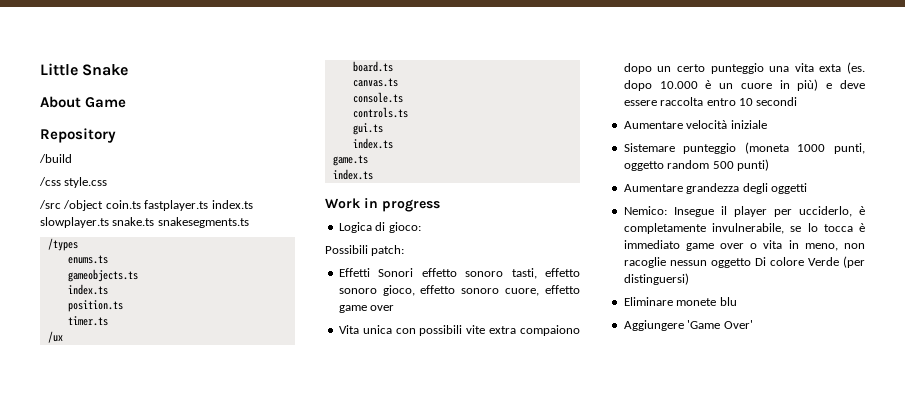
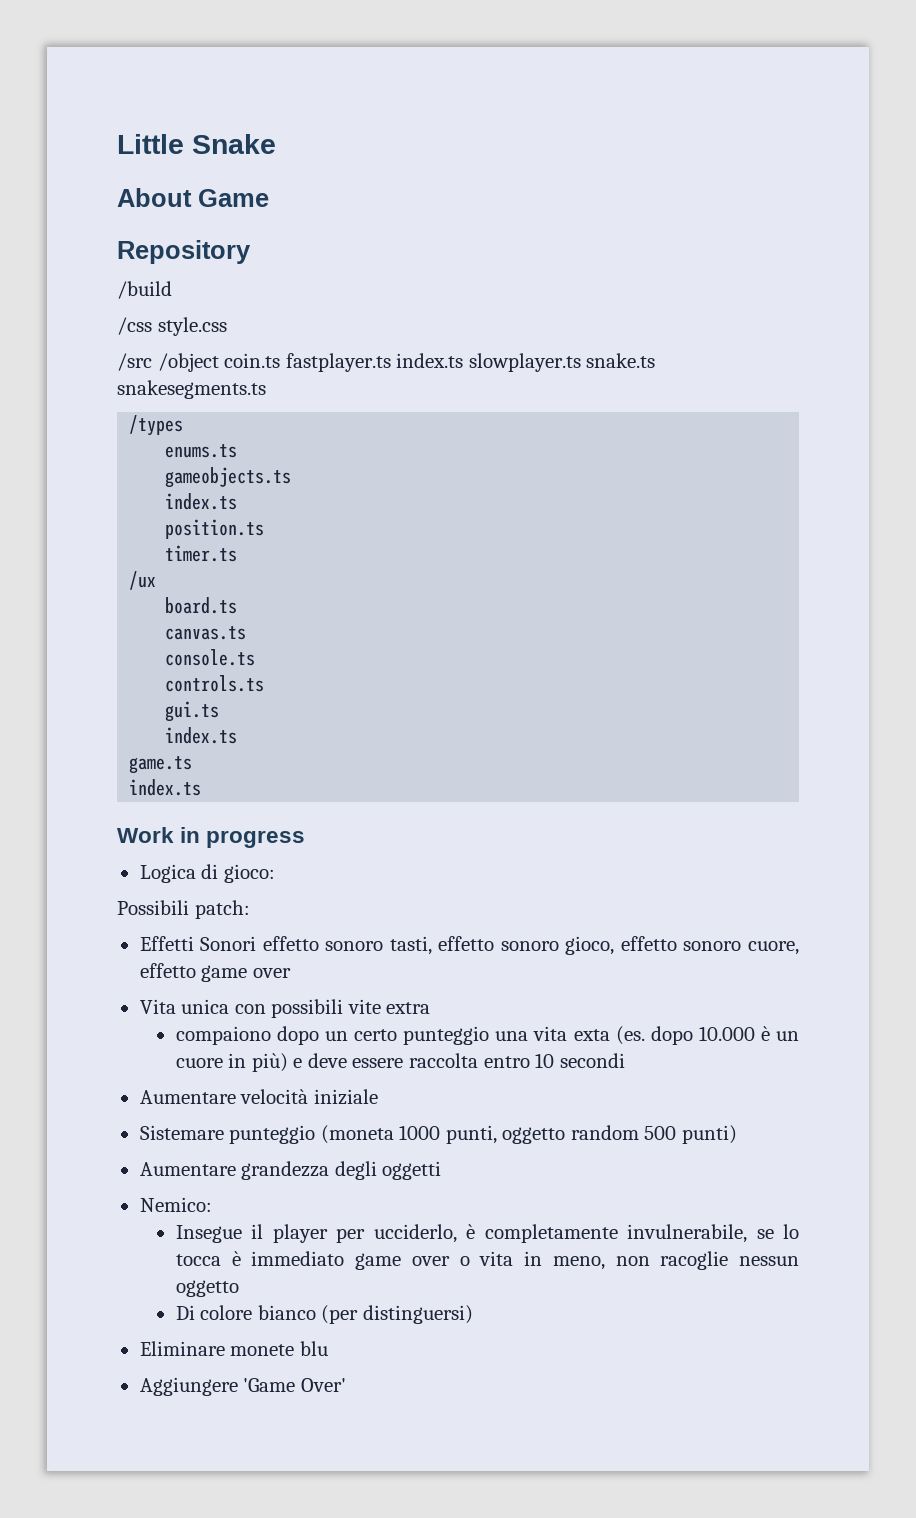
- Vita unica con possibili vite extra compaiono dopo un certo punteggio una vita exta (es. dopo 10.000 è un cuore in più) e deve essere raccolta entro 10 secondi
+ Vita unica con possibili vite extra
+ compaiono dopo un certo punteggio una vita exta (es. dopo 10.000 è un cuore in più) e deve essere raccolta entro 10 secondi
- Nemico: Insegue il player per ucciderlo, è completamente invulnerabile, se lo tocca è immediato game over o vita in meno, non racoglie nessun oggetto Di colore Verde (per distinguersi)
+ Nemico:
+ Insegue il player per ucciderlo, è completamente invulnerabile, se lo tocca è immediato game over o vita in meno, non racoglie nessun oggetto
+ Di colore bianco (per distinguersi)

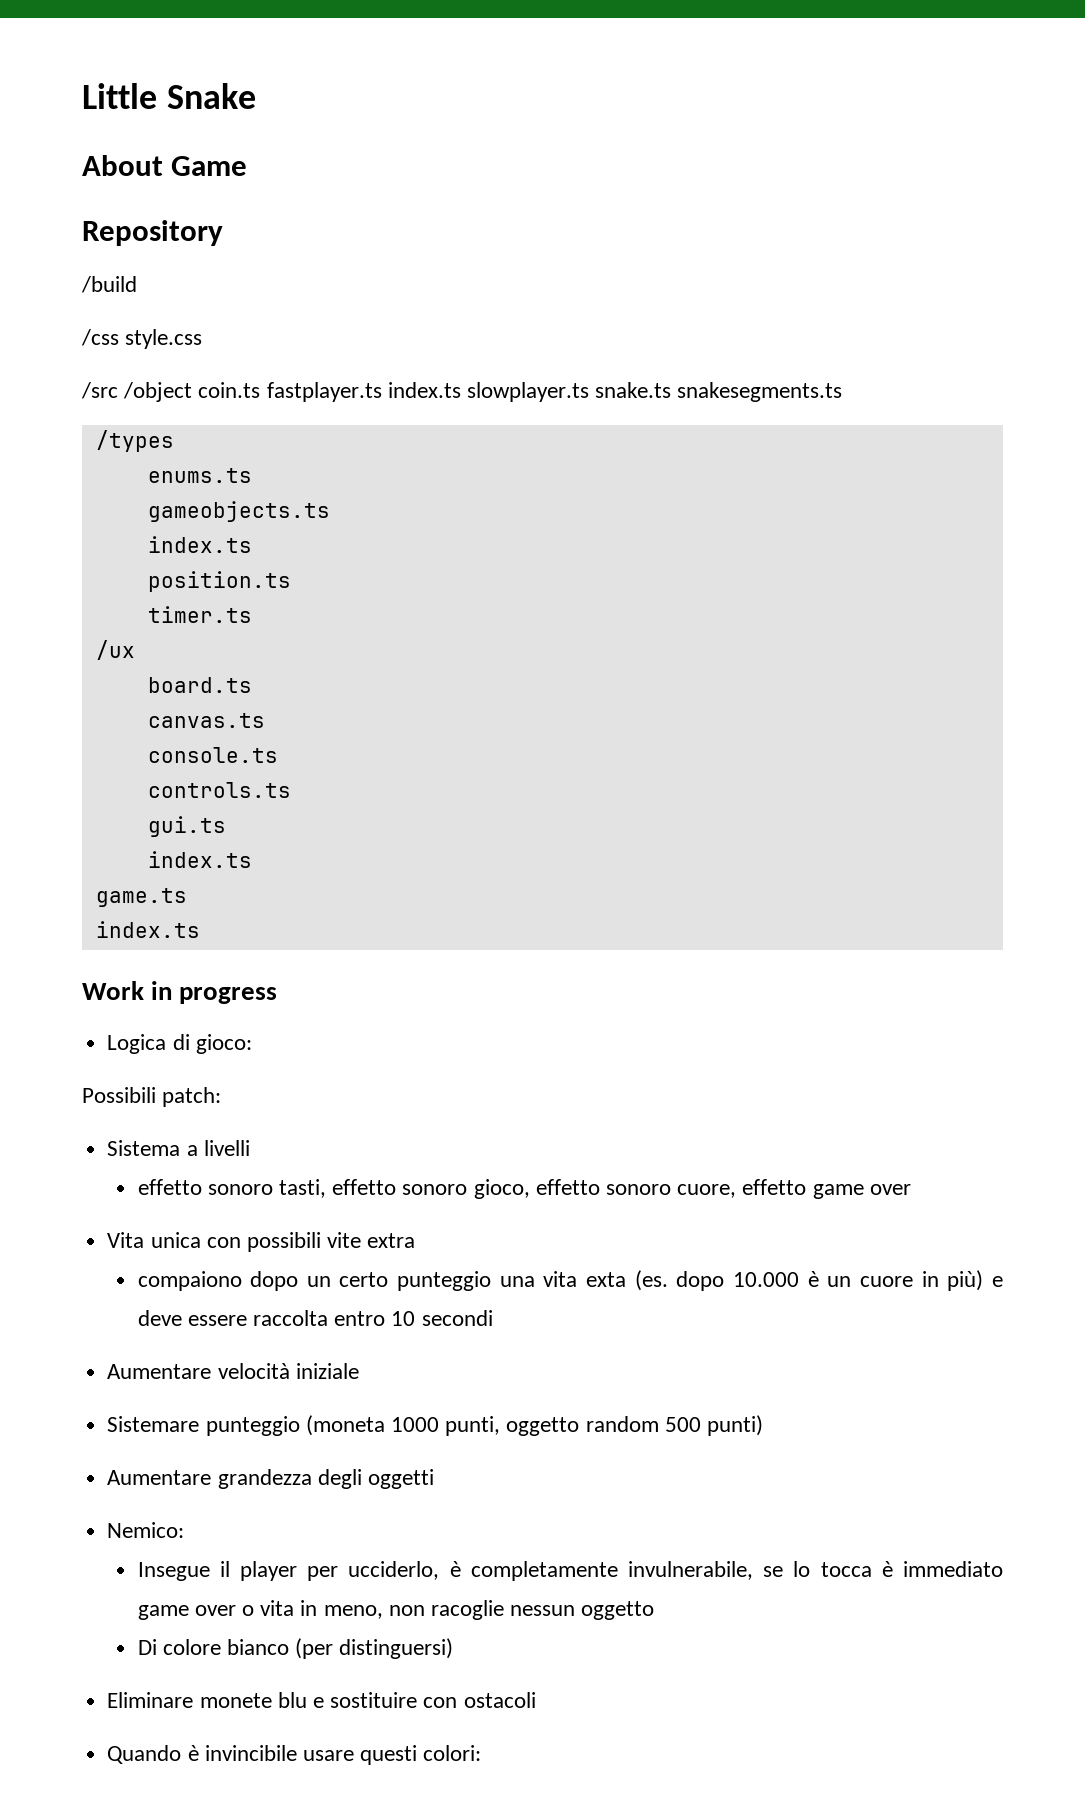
- Effetti Sonori effetto sonoro tasti, effetto sonoro gioco, effetto sonoro cuore, effetto game over
+ Sistema a livelli
+ effetto sonoro tasti, effetto sonoro gioco, effetto sonoro cuore, effetto game over
- Eliminare monete blu
- Aggiungere 'Game Over'
+ Eliminare monete blu e sostituire con ostacoli
+ Quando è invincibile usare questi colori:

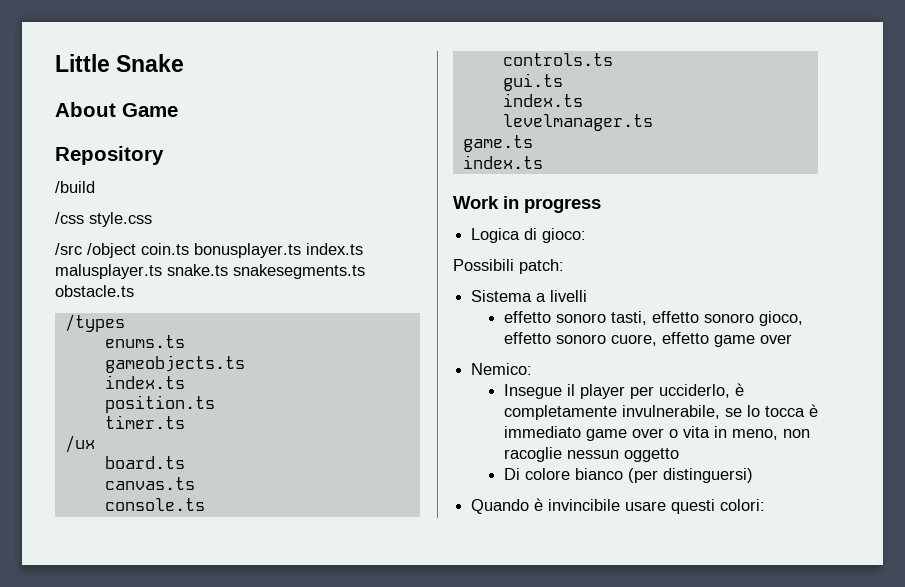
- /src /object coin.ts fastplayer.ts index.ts slowplayer.ts snake.ts snakesegments.ts
+ /src /object coin.ts bonusplayer.ts index.ts malusplayer.ts snake.ts snakesegments.ts obstacle.ts
+ levelmanager.ts
- Vita unica con possibili vite extra
- compaiono dopo un certo punteggio una vita exta (es. dopo 10.000 è un cuore in più) e deve essere raccolta entro 10 secondi
- Aumentare velocità iniziale
- Sistemare punteggio (moneta 1000 punti, oggetto random 500 punti)
- Aumentare grandezza degli oggetti
- Eliminare monete blu e sostituire con ostacoli

